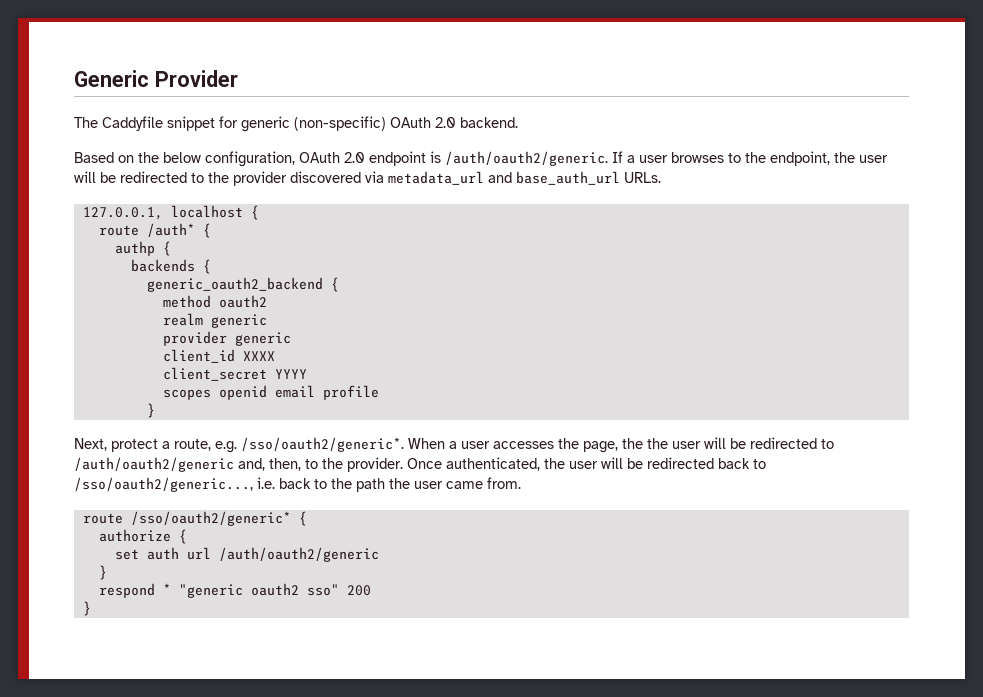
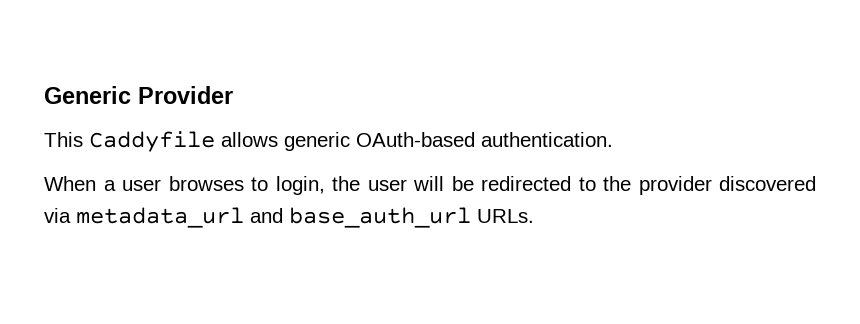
- The Caddyfile snippet for generic (non-specific) OAuth 2.0 backend.
- Based on the below configuration, OAuth 2.0 endpoint is /auth/oauth2/generic. If a user browses to the endpoint, the user will be redirected to the provider discovered via metadata_url and base_auth_url URLs.
+ This Caddyfile allows generic OAuth-based authentication.
+ When a user browses to login, the user will be redirected to the provider discovered via metadata_url and base_auth_url URLs.
- 127.0.0.1, localhost {
- route /auth* {
- authp {
- backends {
- generic_oauth2_backend {
- method oauth2
- realm generic
- provider generic
- client_id XXXX
- client_secret YYYY
- scopes openid email profile
- }
- Next, protect a route, e.g. /sso/oauth2/generic*. When a user accesses the page, the the user will be redirected to /auth/oauth2/generic and, then, to the provider. Once authenticated, the user will be redirected back to /sso/oauth2/generic..., i.e. back to the path the user came from.
- route /sso/oauth2/generic* {
- authorize {
- set auth url /auth/oauth2/generic
- }
- respond * "generic oauth2 sso" 200
- }

